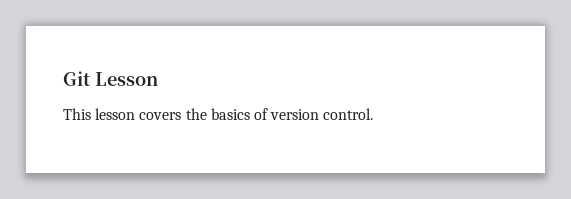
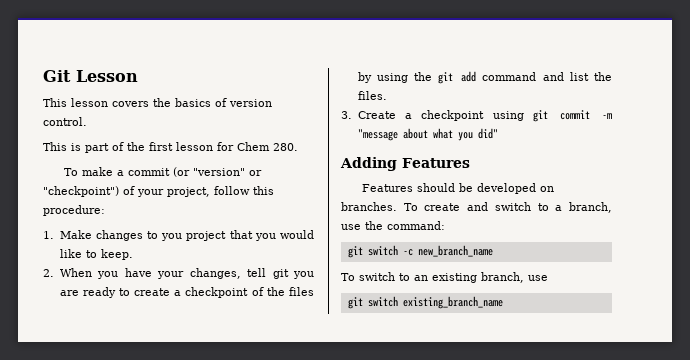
+ This is part of the first lesson for Chem 280.
+ To make a commit (or "version" or "checkpoint") of your project, follow this procedure:
+ 1. Make changes to you project that you would like to keep.
+ 2. When you have your changes, tell git you are ready to create a checkpoint of the files by using the git add command and list the files.
+ 3. Create a checkpoint using git commit -m "message about what you did"
+ Adding Features
+ Features should be developed on branches. To create and switch to a branch, use the command:
+ git switch -c new_branch_name
+ To switch to an existing branch, use
+ git switch existing_branch_name

